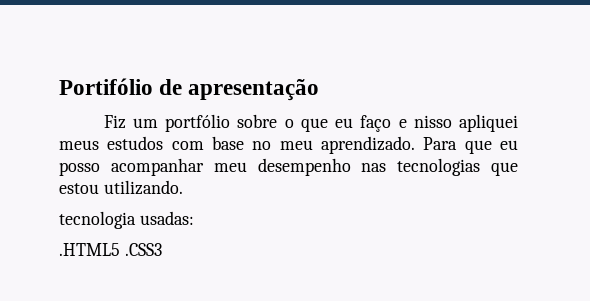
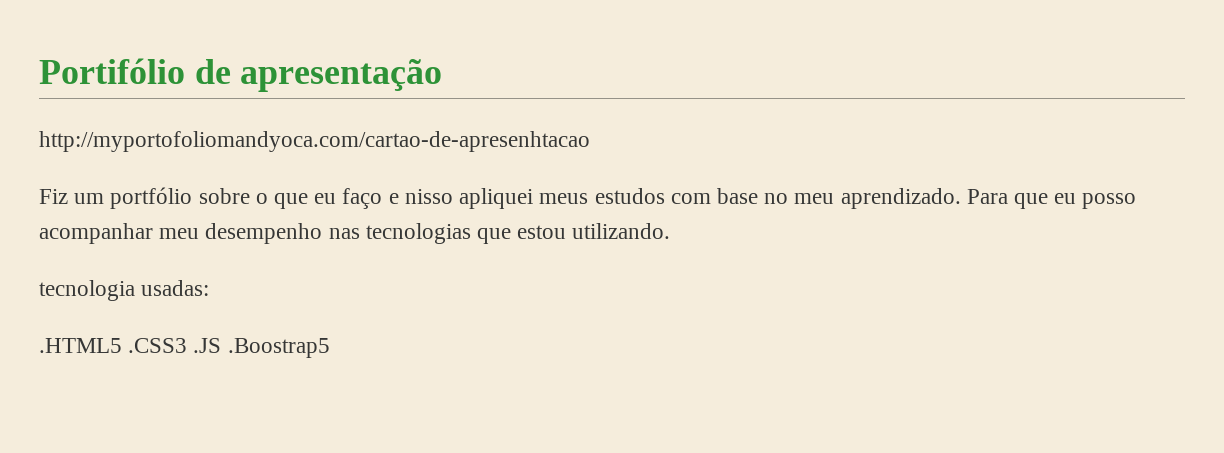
+ http://myportofoliomandyoca.com/cartao-de-apresenhtacao
- .HTML5 .CSS3
+ .HTML5 .CSS3 .JS .Boostrap5

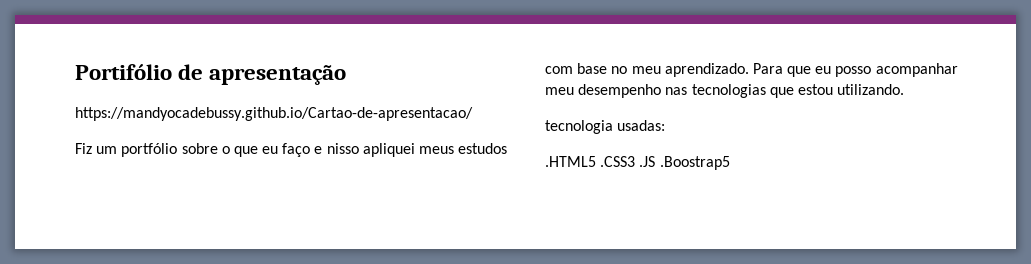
- http://myportofoliomandyoca.com/cartao-de-apresenhtacao
+ https://mandyocadebussy.github.io/Cartao-de-apresentacao/

